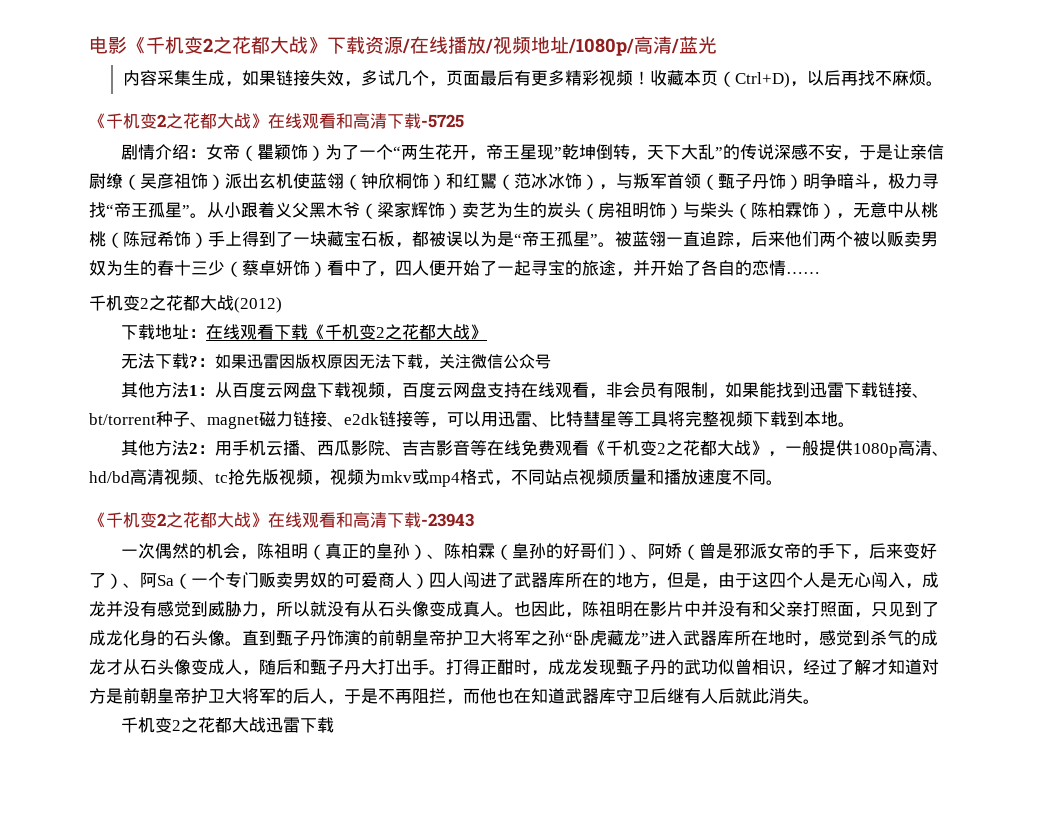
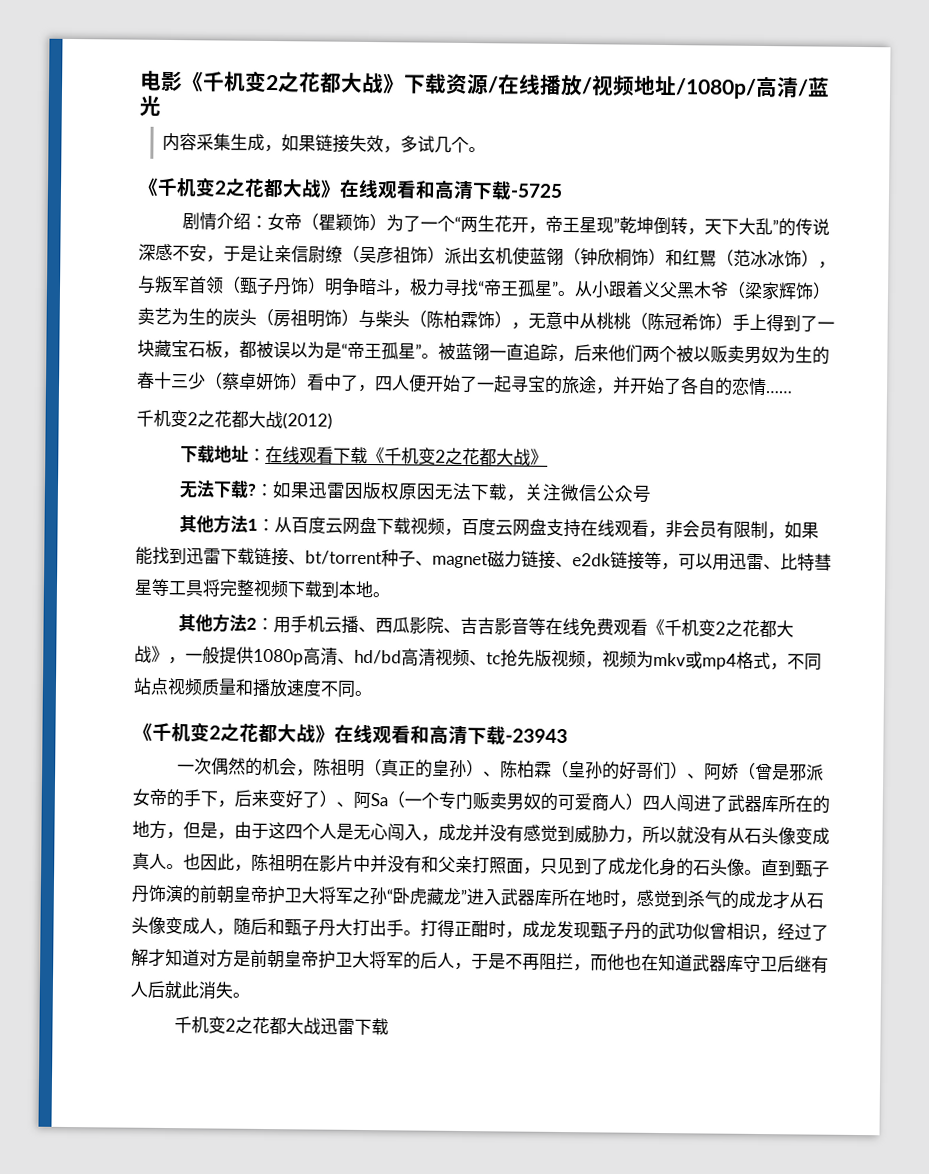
- 内容采集生成，如果链接失效，多试几个，页面最后有更多精彩视频！收藏本页（Ctrl+D)，以后再找不麻烦。
+ 内容采集生成，如果链接失效，多试几个。

